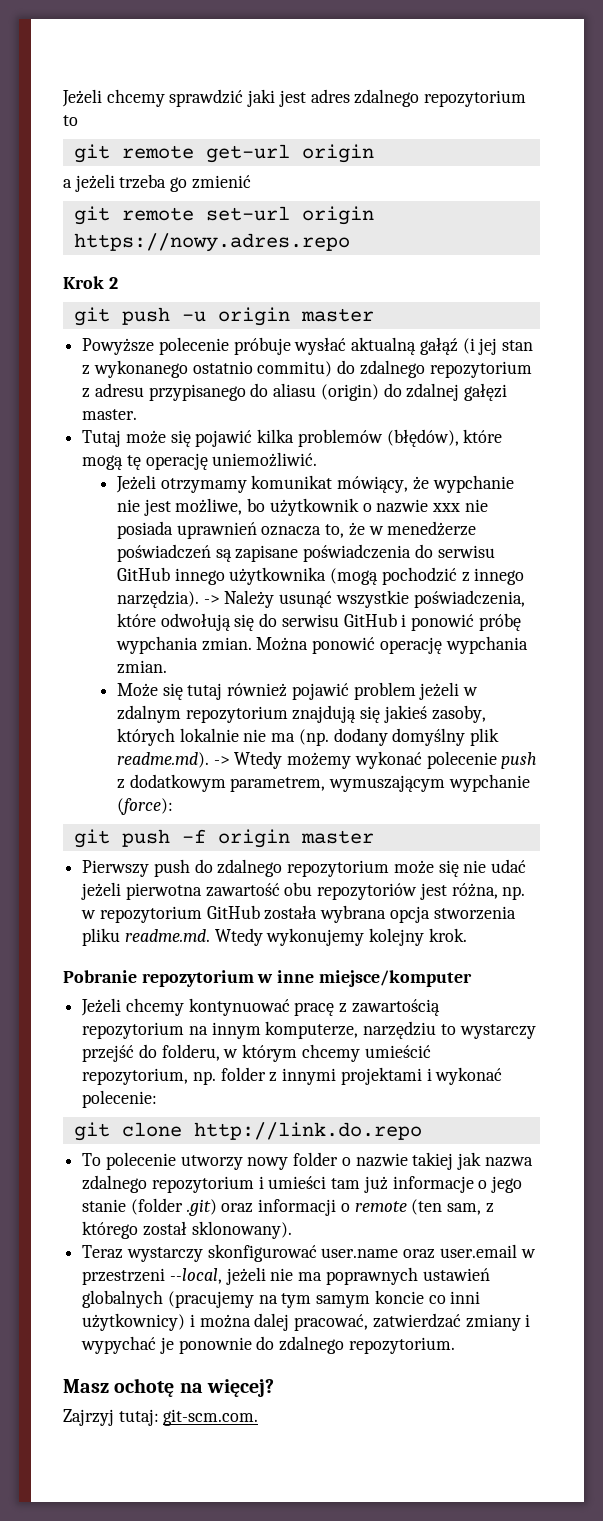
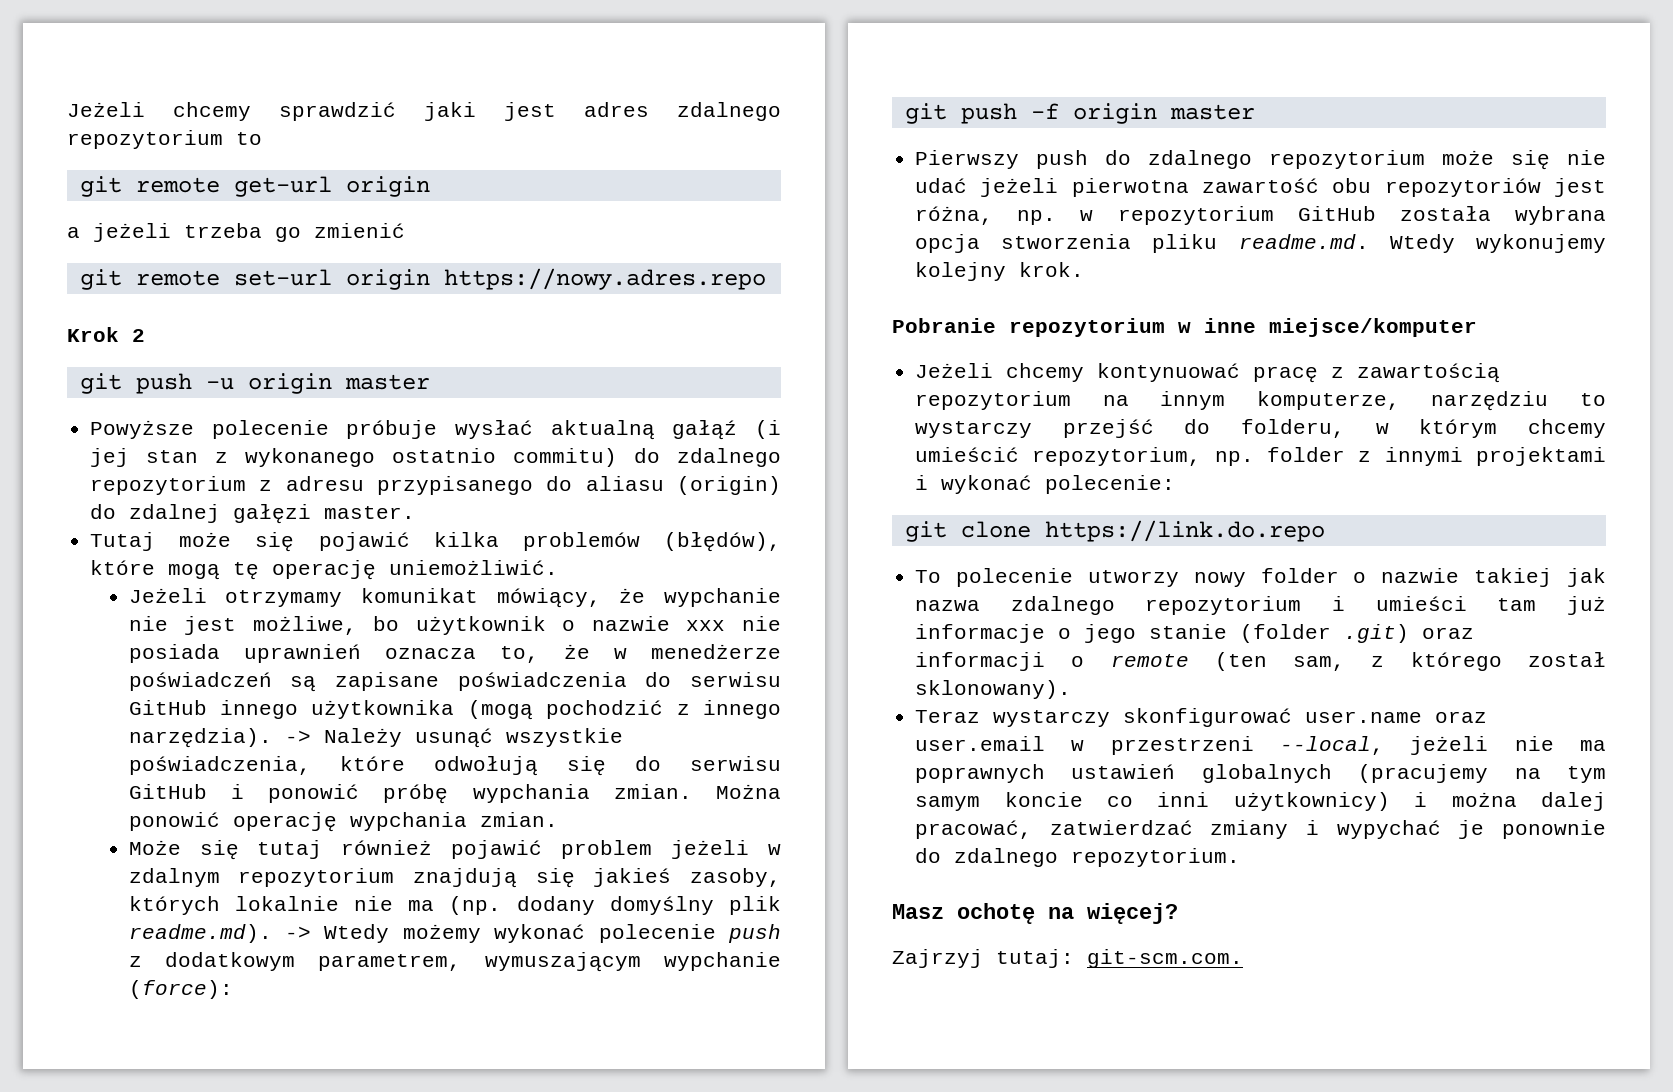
- git clone http://link.do.repo
+ git clone https://link.do.repo

